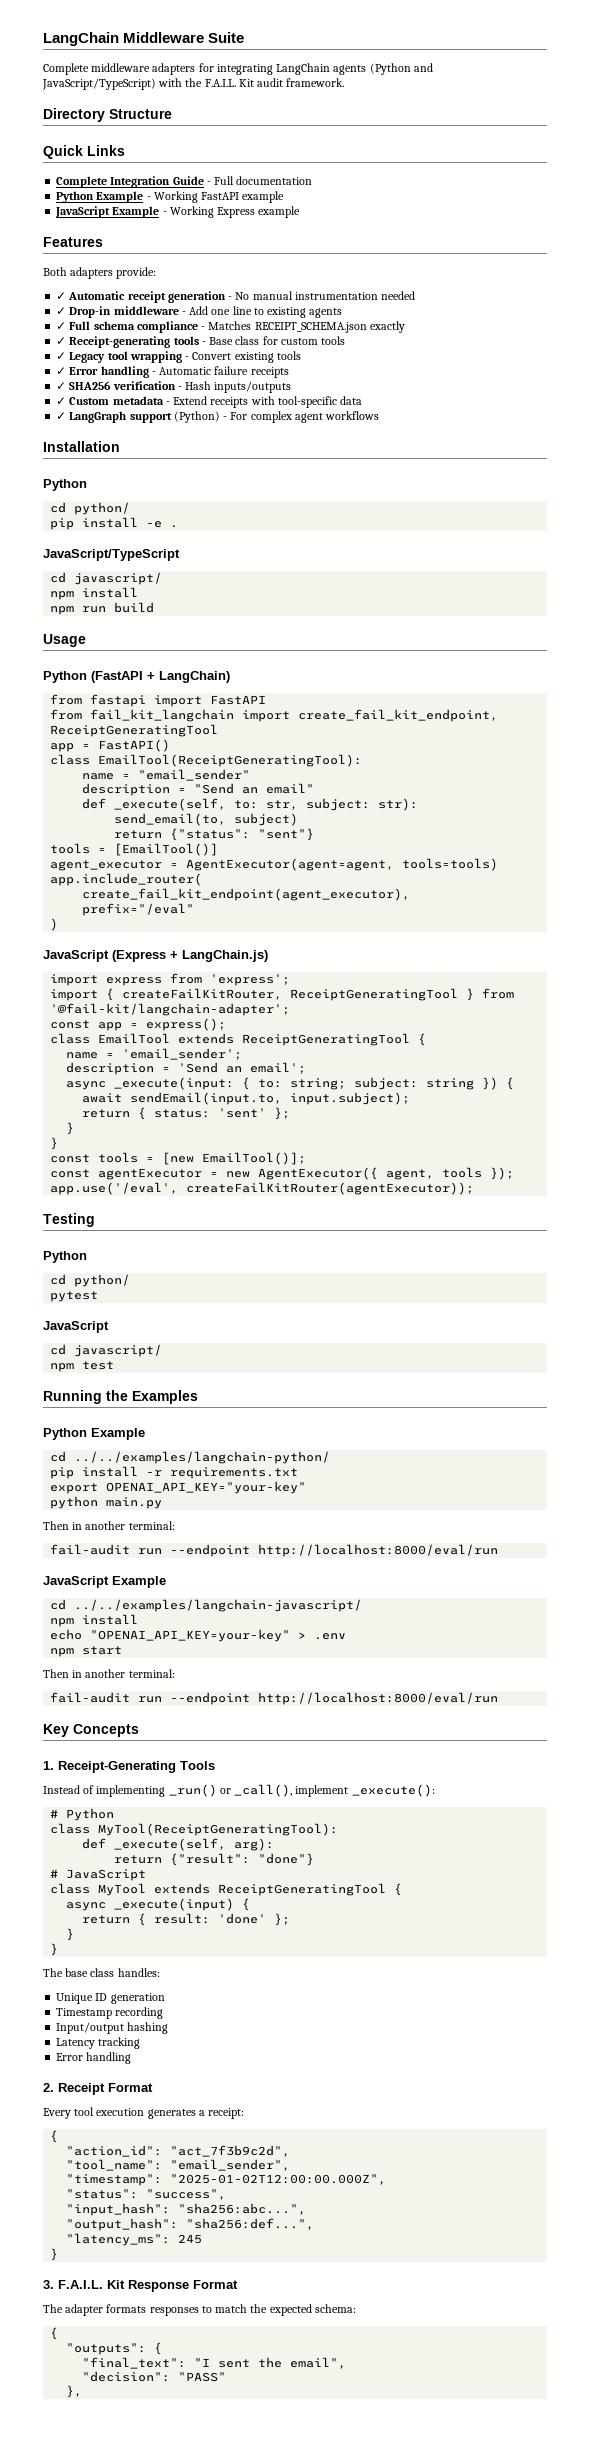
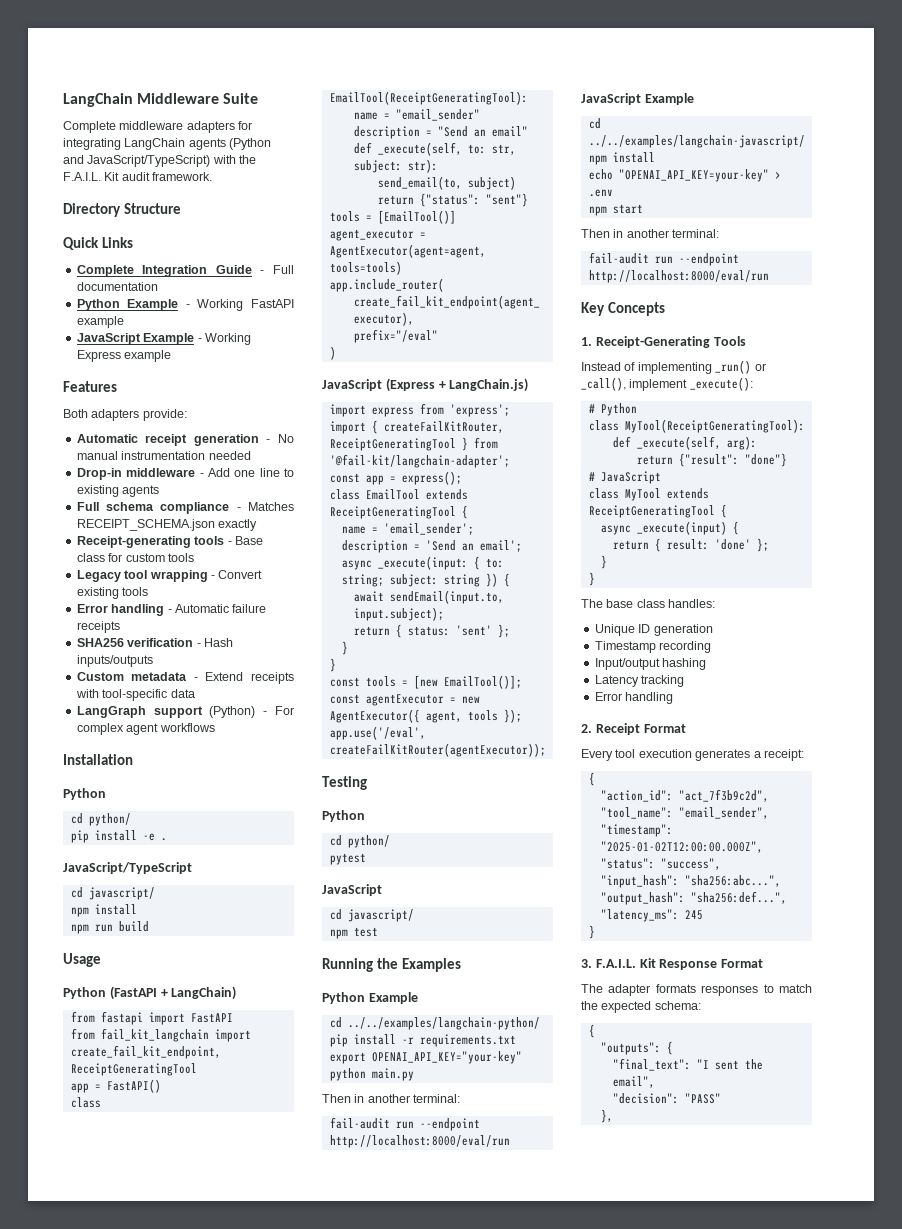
- ✓ Automatic receipt generation - No manual instrumentation needed
+ Automatic receipt generation - No manual instrumentation needed
- ✓ Drop-in middleware - Add one line to existing agents
+ Drop-in middleware - Add one line to existing agents
- ✓ Full schema compliance - Matches RECEIPT_SCHEMA.json exactly
+ Full schema compliance - Matches RECEIPT_SCHEMA.json exactly
- ✓ Receipt-generating tools - Base class for custom tools
+ Receipt-generating tools - Base class for custom tools
- ✓ Legacy tool wrapping - Convert existing tools
+ Legacy tool wrapping - Convert existing tools
- ✓ Error handling - Automatic failure receipts
+ Error handling - Automatic failure receipts
- ✓ SHA256 verification - Hash inputs/outputs
+ SHA256 verification - Hash inputs/outputs
- ✓ Custom metadata - Extend receipts with tool-specific data
+ Custom metadata - Extend receipts with tool-specific data
- ✓ LangGraph support (Python) - For complex agent workflows
+ LangGraph support (Python) - For complex agent workflows

